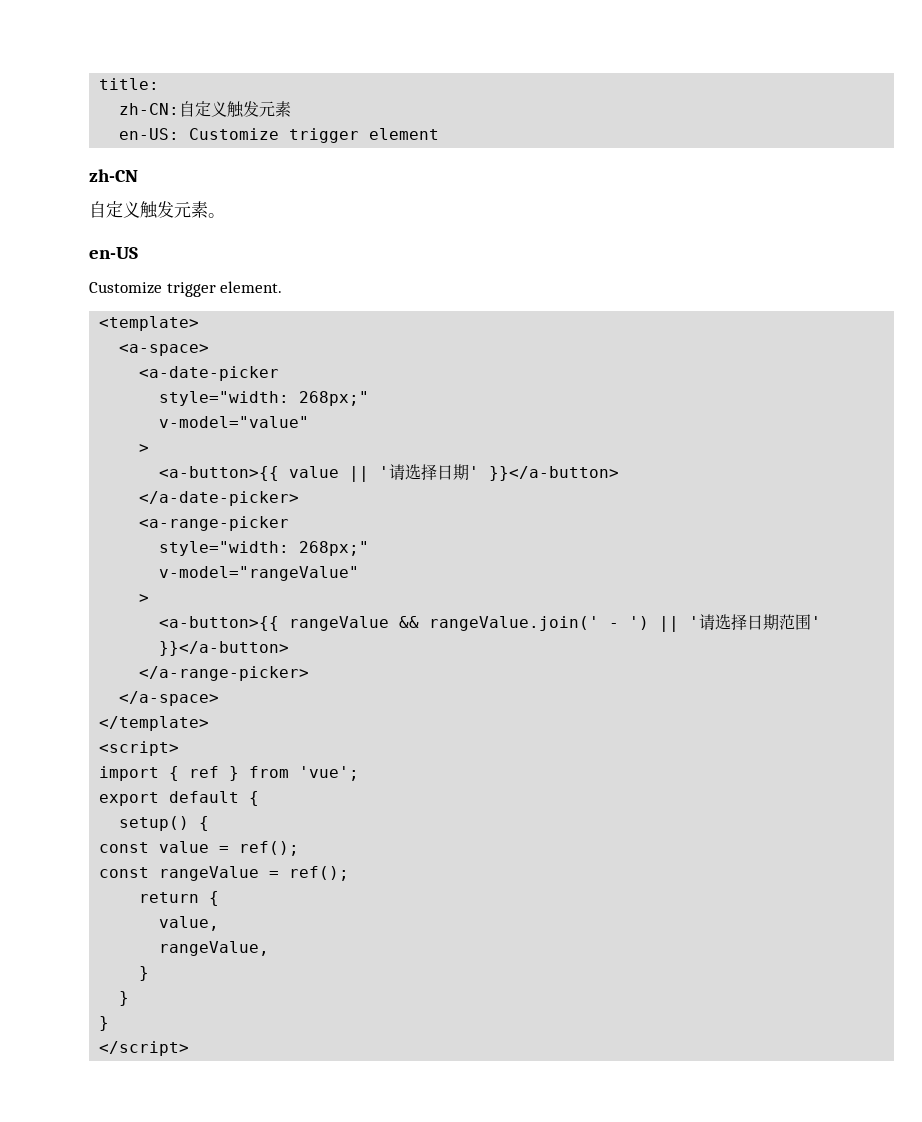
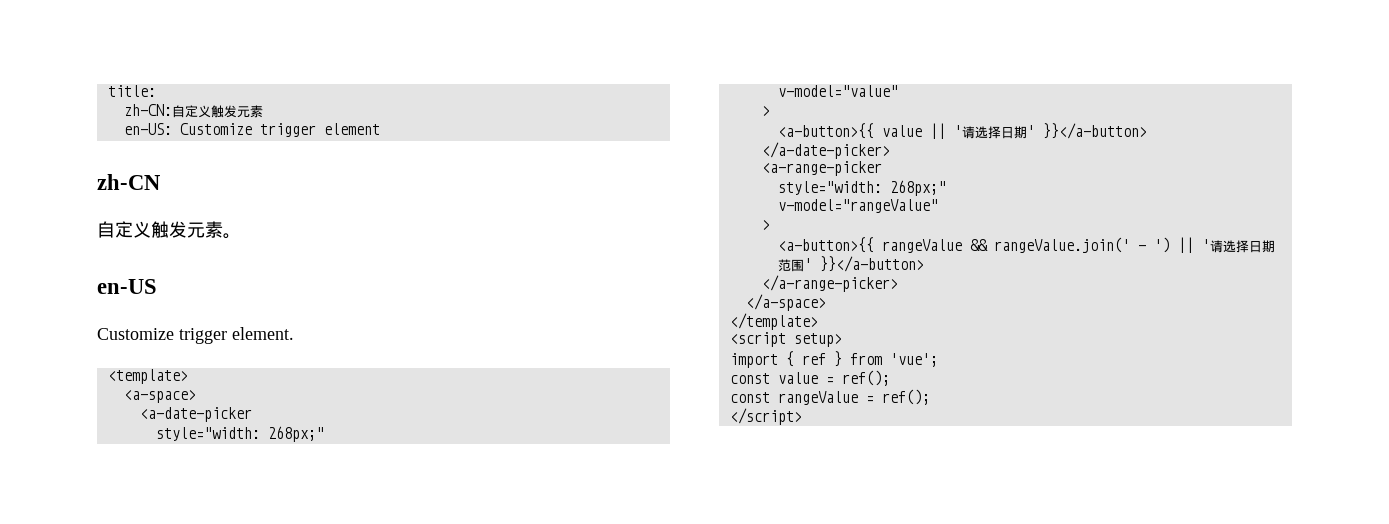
- <script>
+ <script setup>
- export default {
- setup() {
- return {
- value,
- rangeValue,
- }
- }
- }

